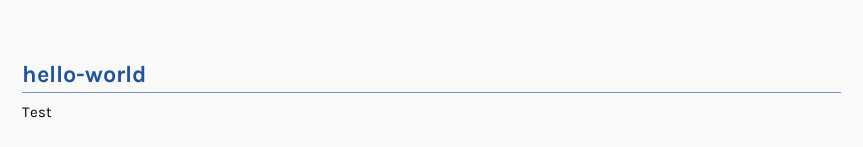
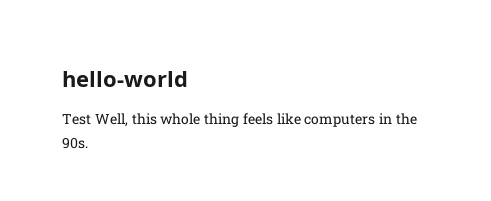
- Test
+ Test Well, this whole thing feels like computers in the 90s.

